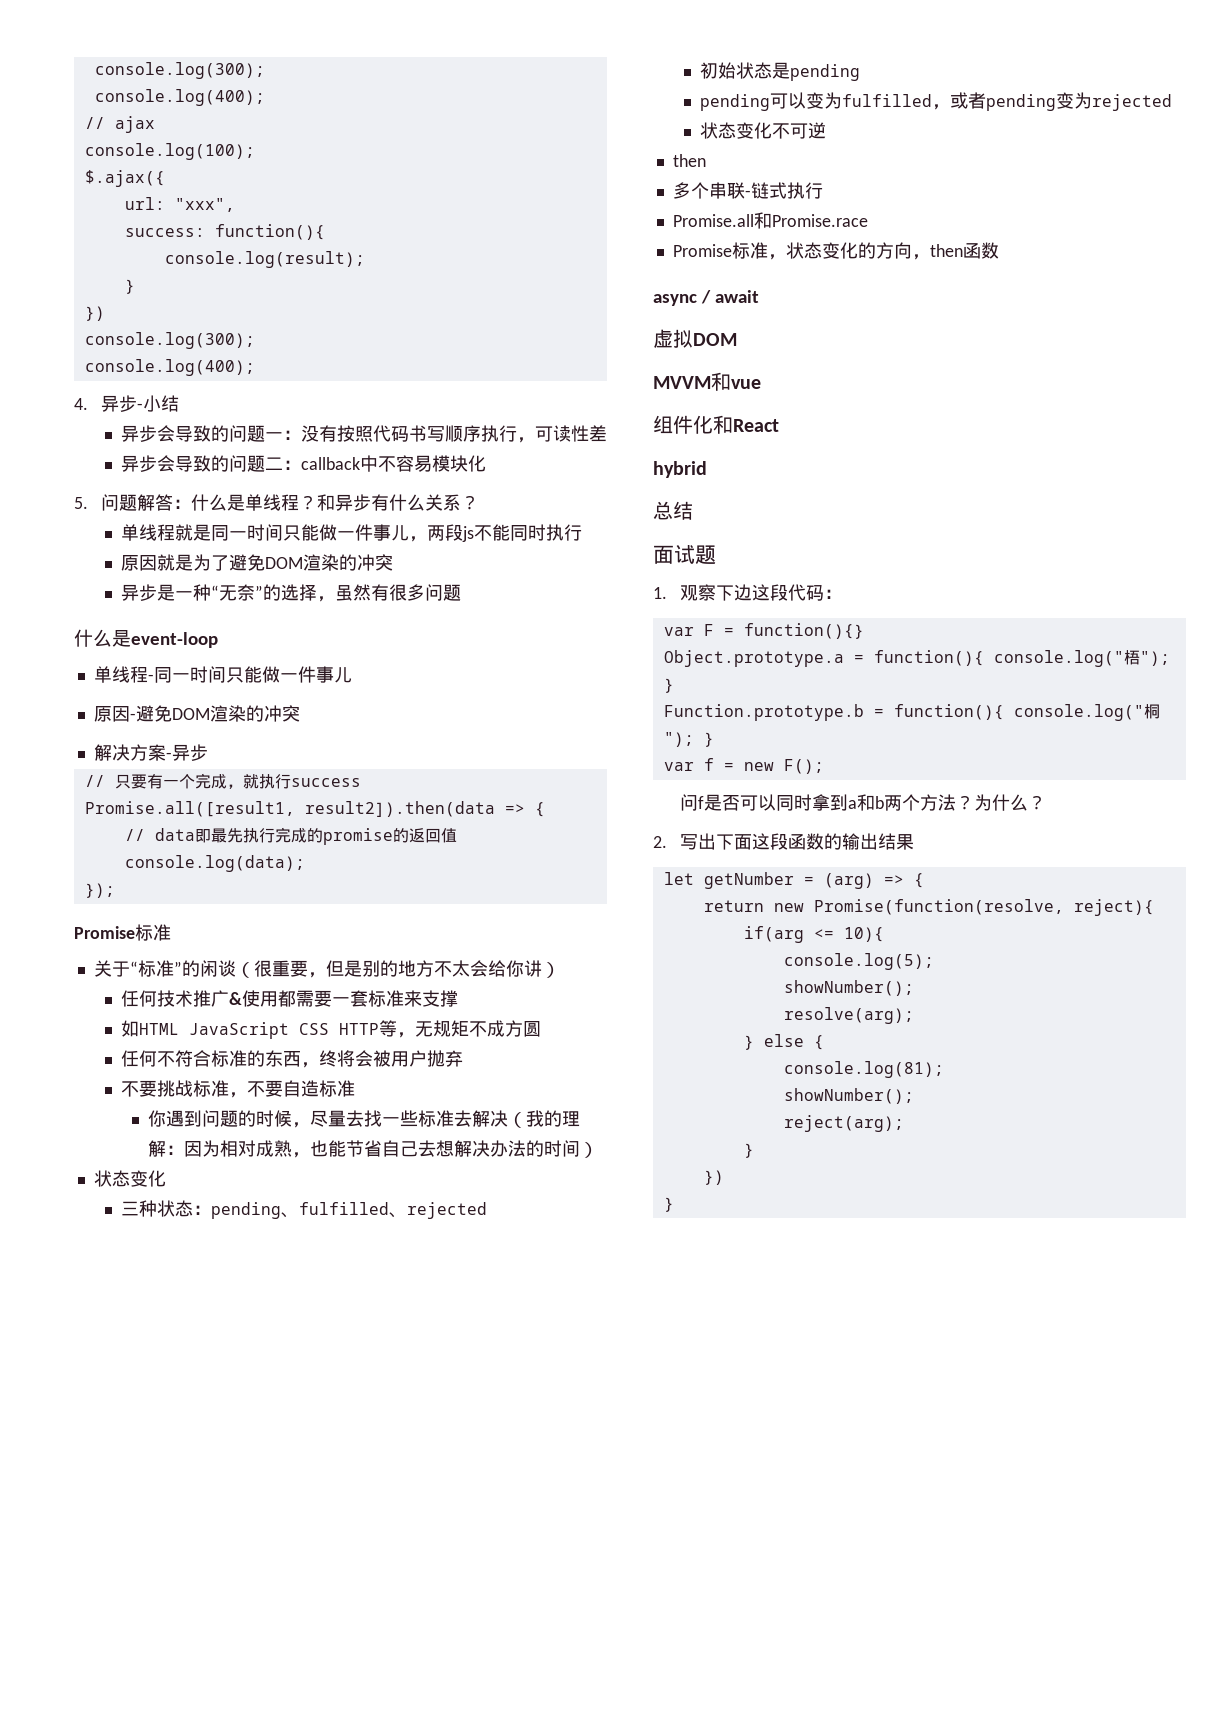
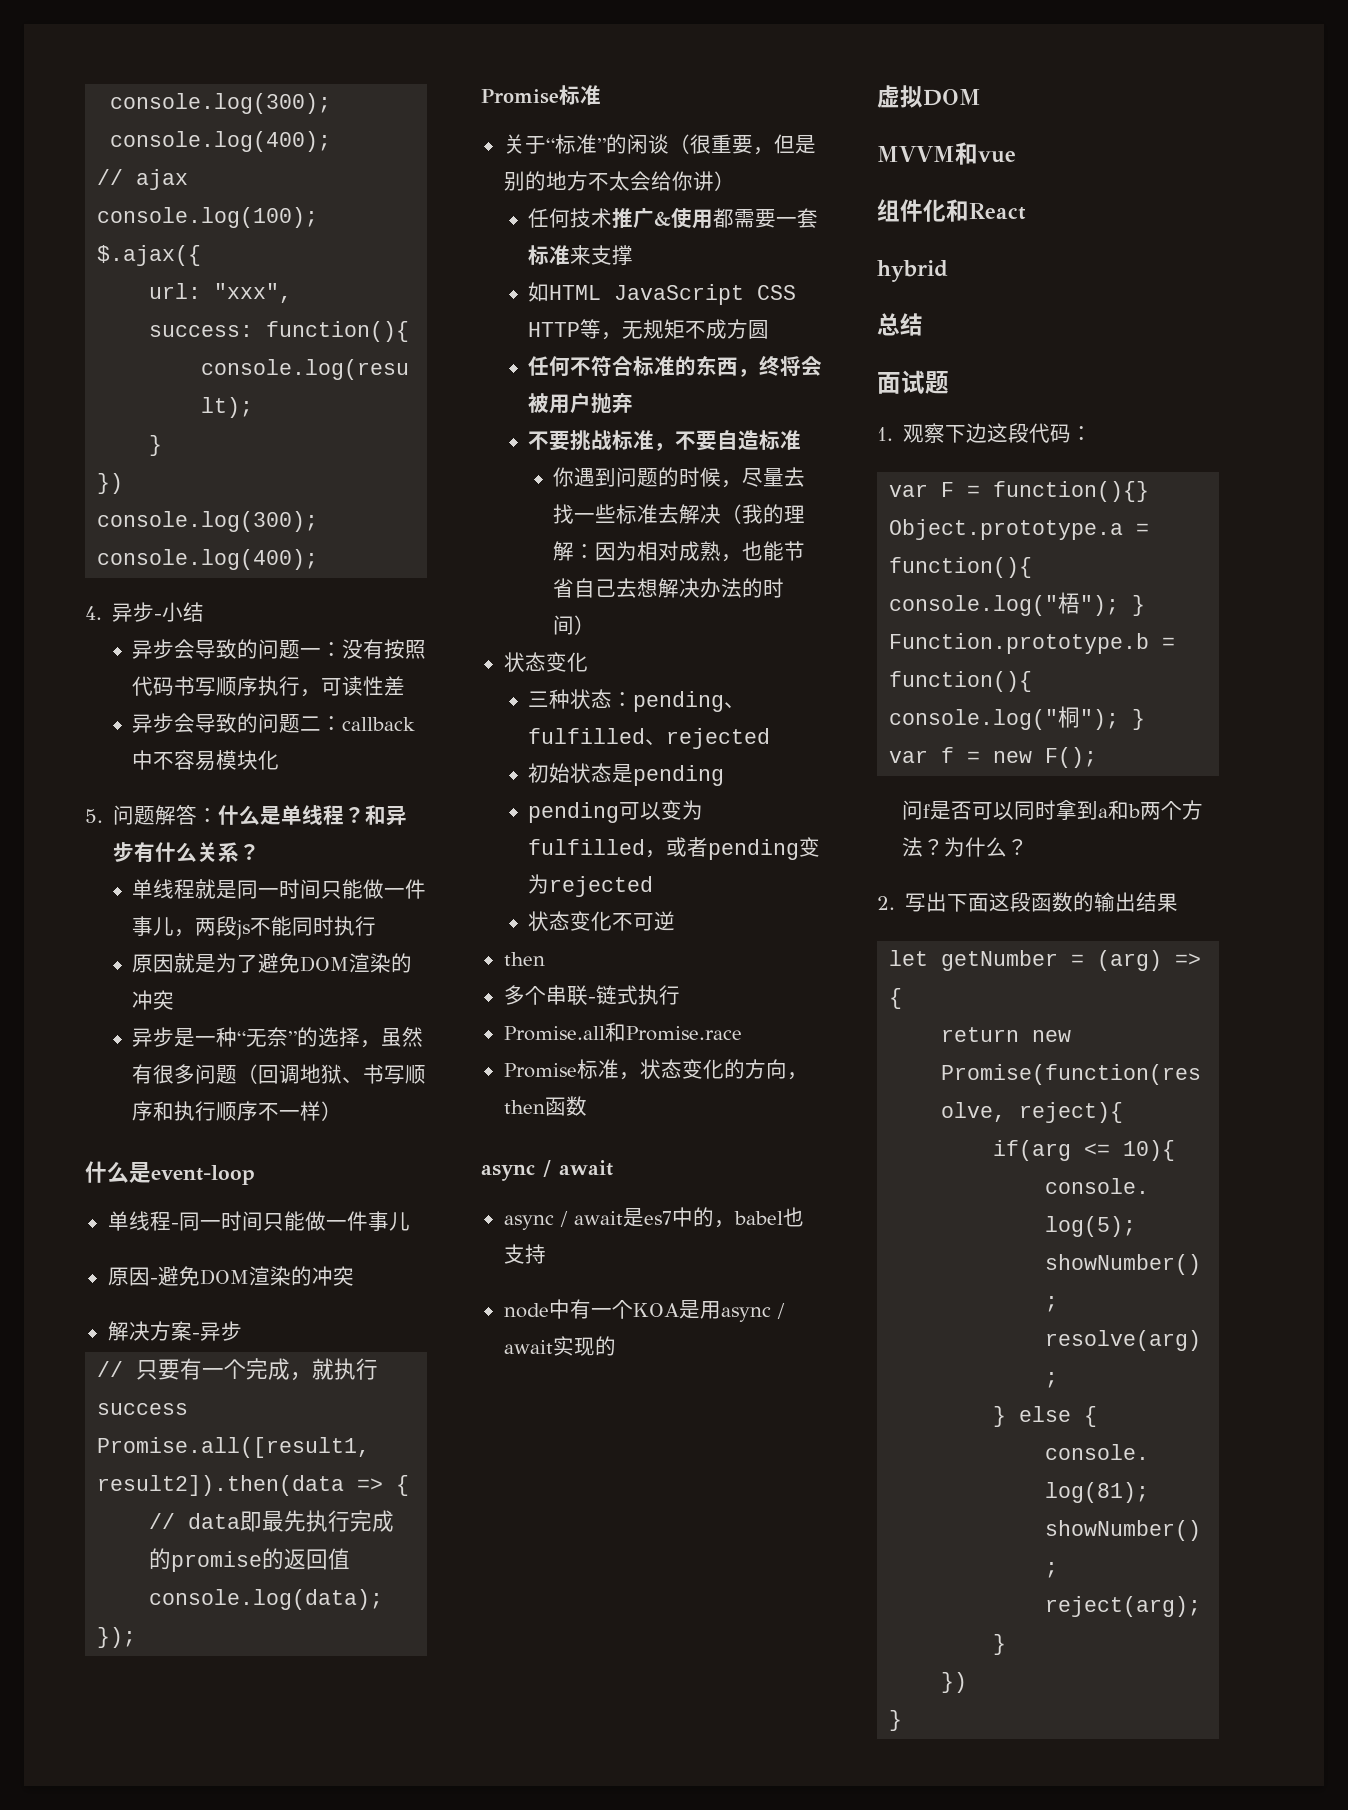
- 异步是一种“无奈”的选择，虽然有很多问题
+ 异步是一种“无奈”的选择，虽然有很多问题（回调地狱、书写顺序和执行顺序不一样）
+ async / await是es7中的，babel也支持
+ node中有一个KOA是用async / await实现的

